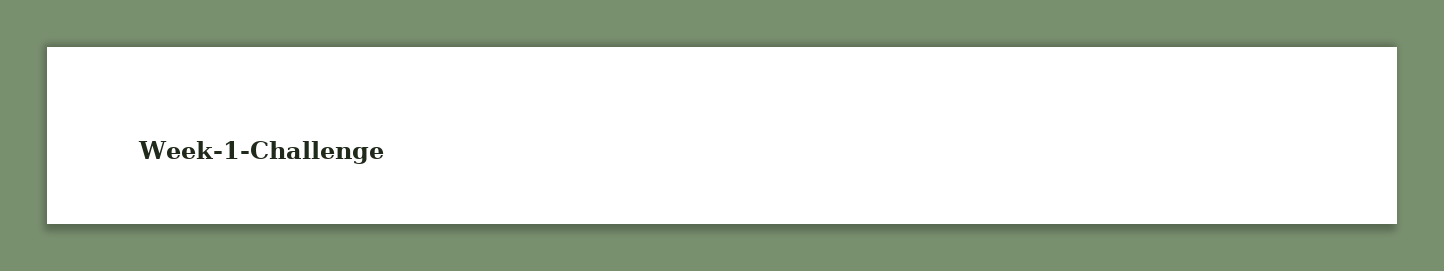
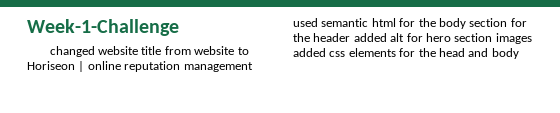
+ changed website title from website to Horiseon | online reputation management used semantic html for the body section for the header added alt for hero section images added css elements for the head and body

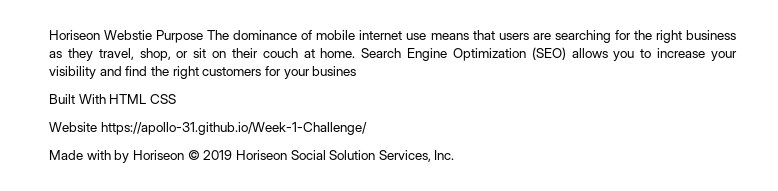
- Week-1-Challenge
- changed website title from website to Horiseon | online reputation management used semantic html for the body section for the header added alt for hero section images added css elements for the head and body
+ Horiseon Webstie Purpose The dominance of mobile internet use means that users are searching for the right business as they travel, shop, or sit on their couch at home. Search Engine Optimization (SEO) allows you to increase your visibility and find the right customers for your busines
+ Built With HTML CSS
+ Website https://apollo-31.github.io/Week-1-Challenge/
+ Made with by Horiseon © 2019 Horiseon Social Solution Services, Inc.

